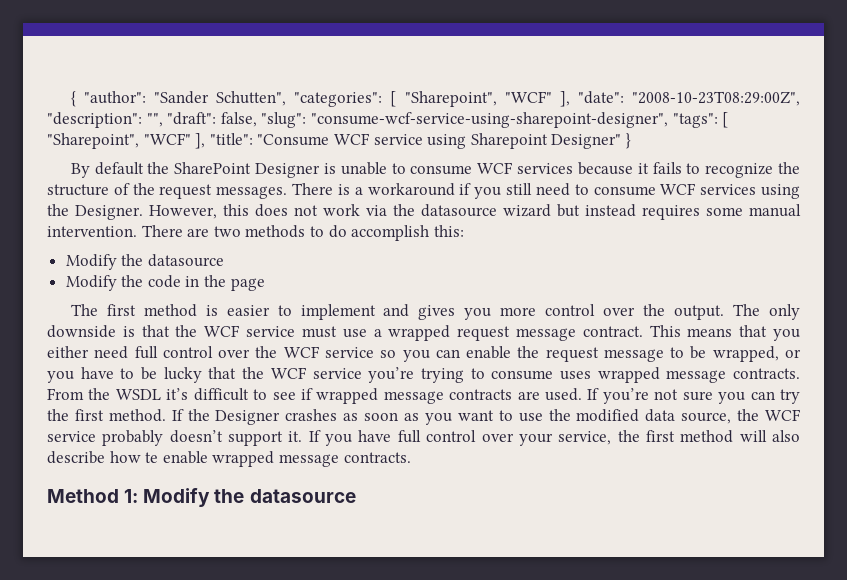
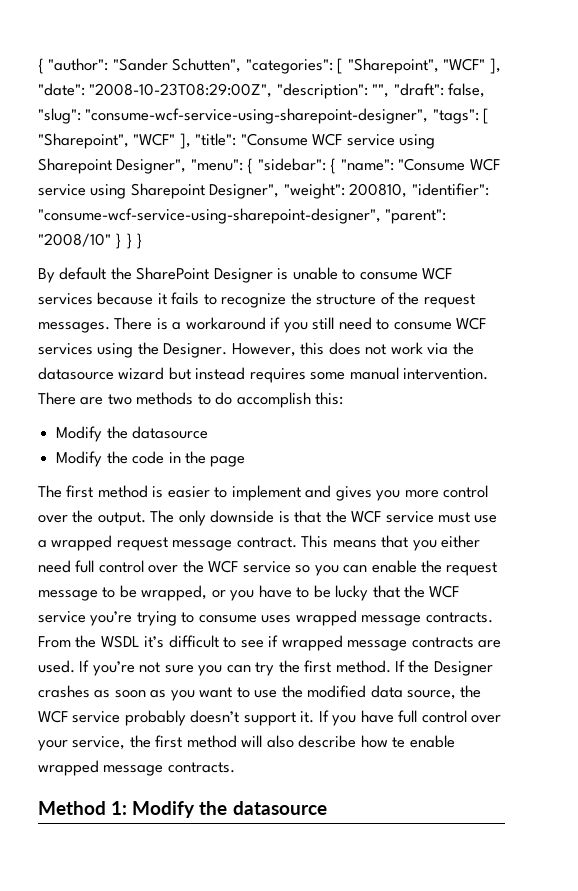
- { "author": "Sander Schutten", "categories": [ "Sharepoint", "WCF" ], "date": "2008-10-23T08:29:00Z", "description": "", "draft": false, "slug": "consume-wcf-service-using-sharepoint-designer", "tags": [ "Sharepoint", "WCF" ], "title": "Consume WCF service using Sharepoint Designer" }
+ { "author": "Sander Schutten", "categories": [ "Sharepoint", "WCF" ], "date": "2008-10-23T08:29:00Z", "description": "", "draft": false, "slug": "consume-wcf-service-using-sharepoint-designer", "tags": [ "Sharepoint", "WCF" ], "title": "Consume WCF service using Sharepoint Designer", "menu": { "sidebar": { "name": "Consume WCF service using Sharepoint Designer", "weight": 200810, "identifier": "consume-wcf-service-using-sharepoint-designer", "parent": "2008/10" } } }

